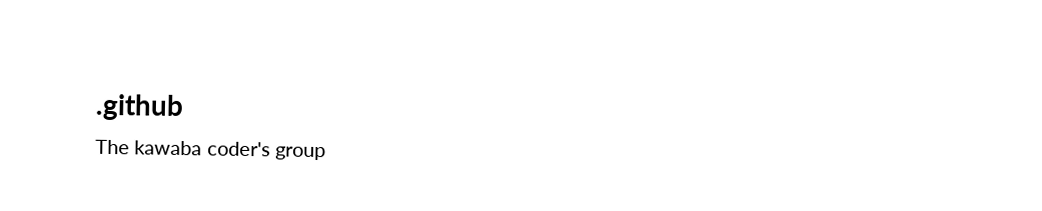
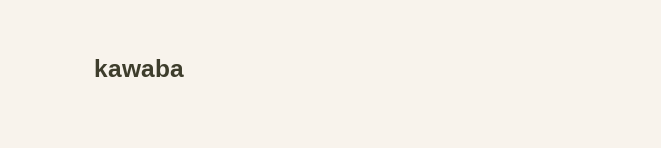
- .github
- The kawaba coder's group
+ kawaba

